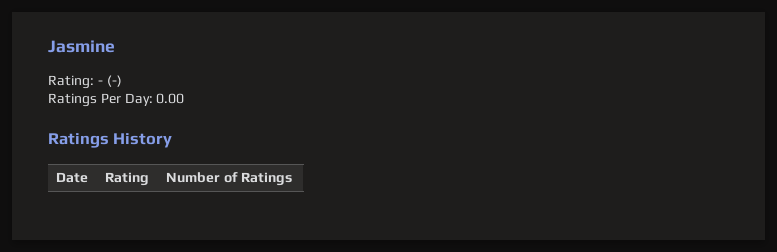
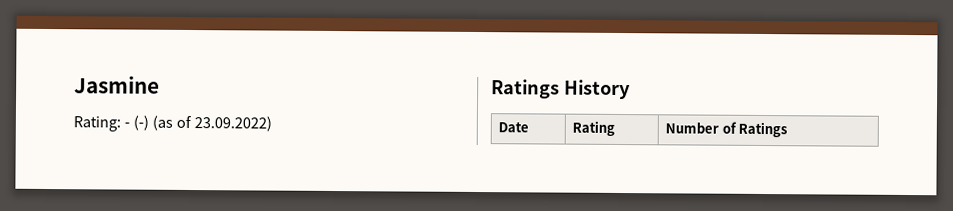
- Rating: - (-)
- Ratings Per Day: 0.00
+ Rating: - (-) (as of 23.09.2022)

